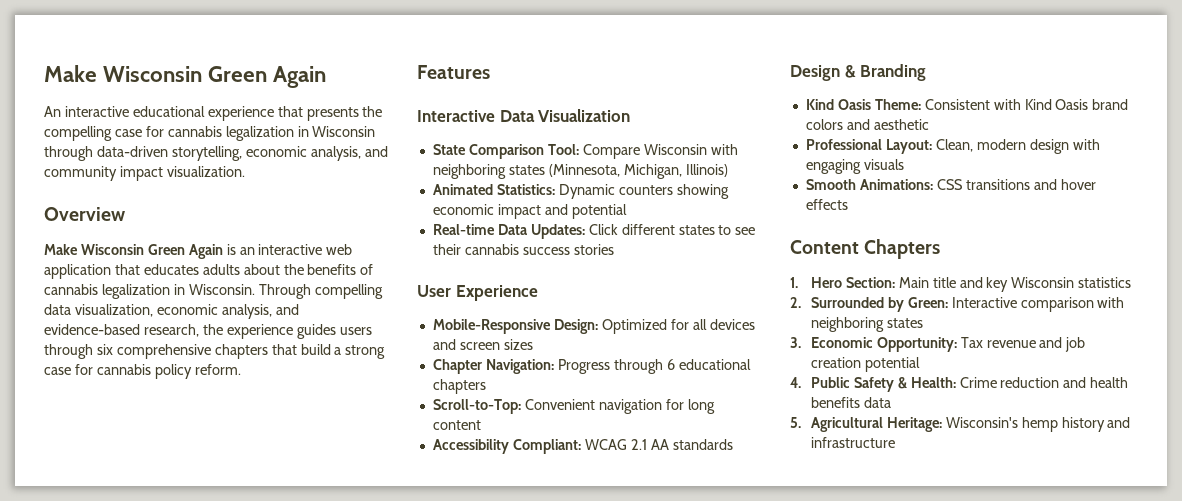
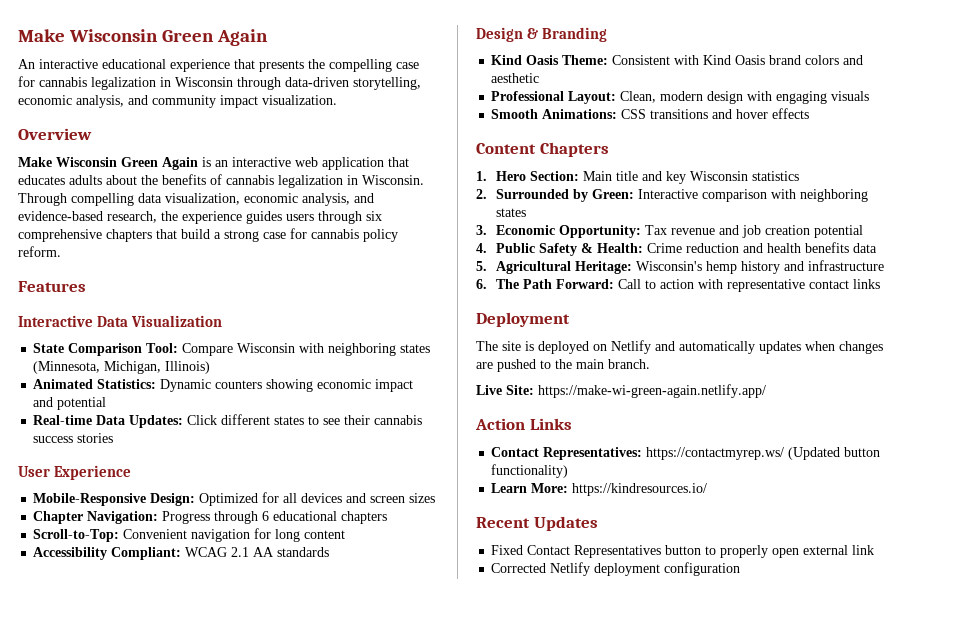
+ 6. The Path Forward: Call to action with representative contact links
+ Deployment
+ The site is deployed on Netlify and automatically updates when changes are pushed to the main branch.
+ Live Site: https://make-wi-green-again.netlify.app/
+ Action Links
+ Contact Representatives: https://contactmyrep.ws/ (Updated button functionality)
+ Learn More: https://kindresources.io/
+ Recent Updates
+ Fixed Contact Representatives button to properly open external link
+ Corrected Netlify deployment configuration

